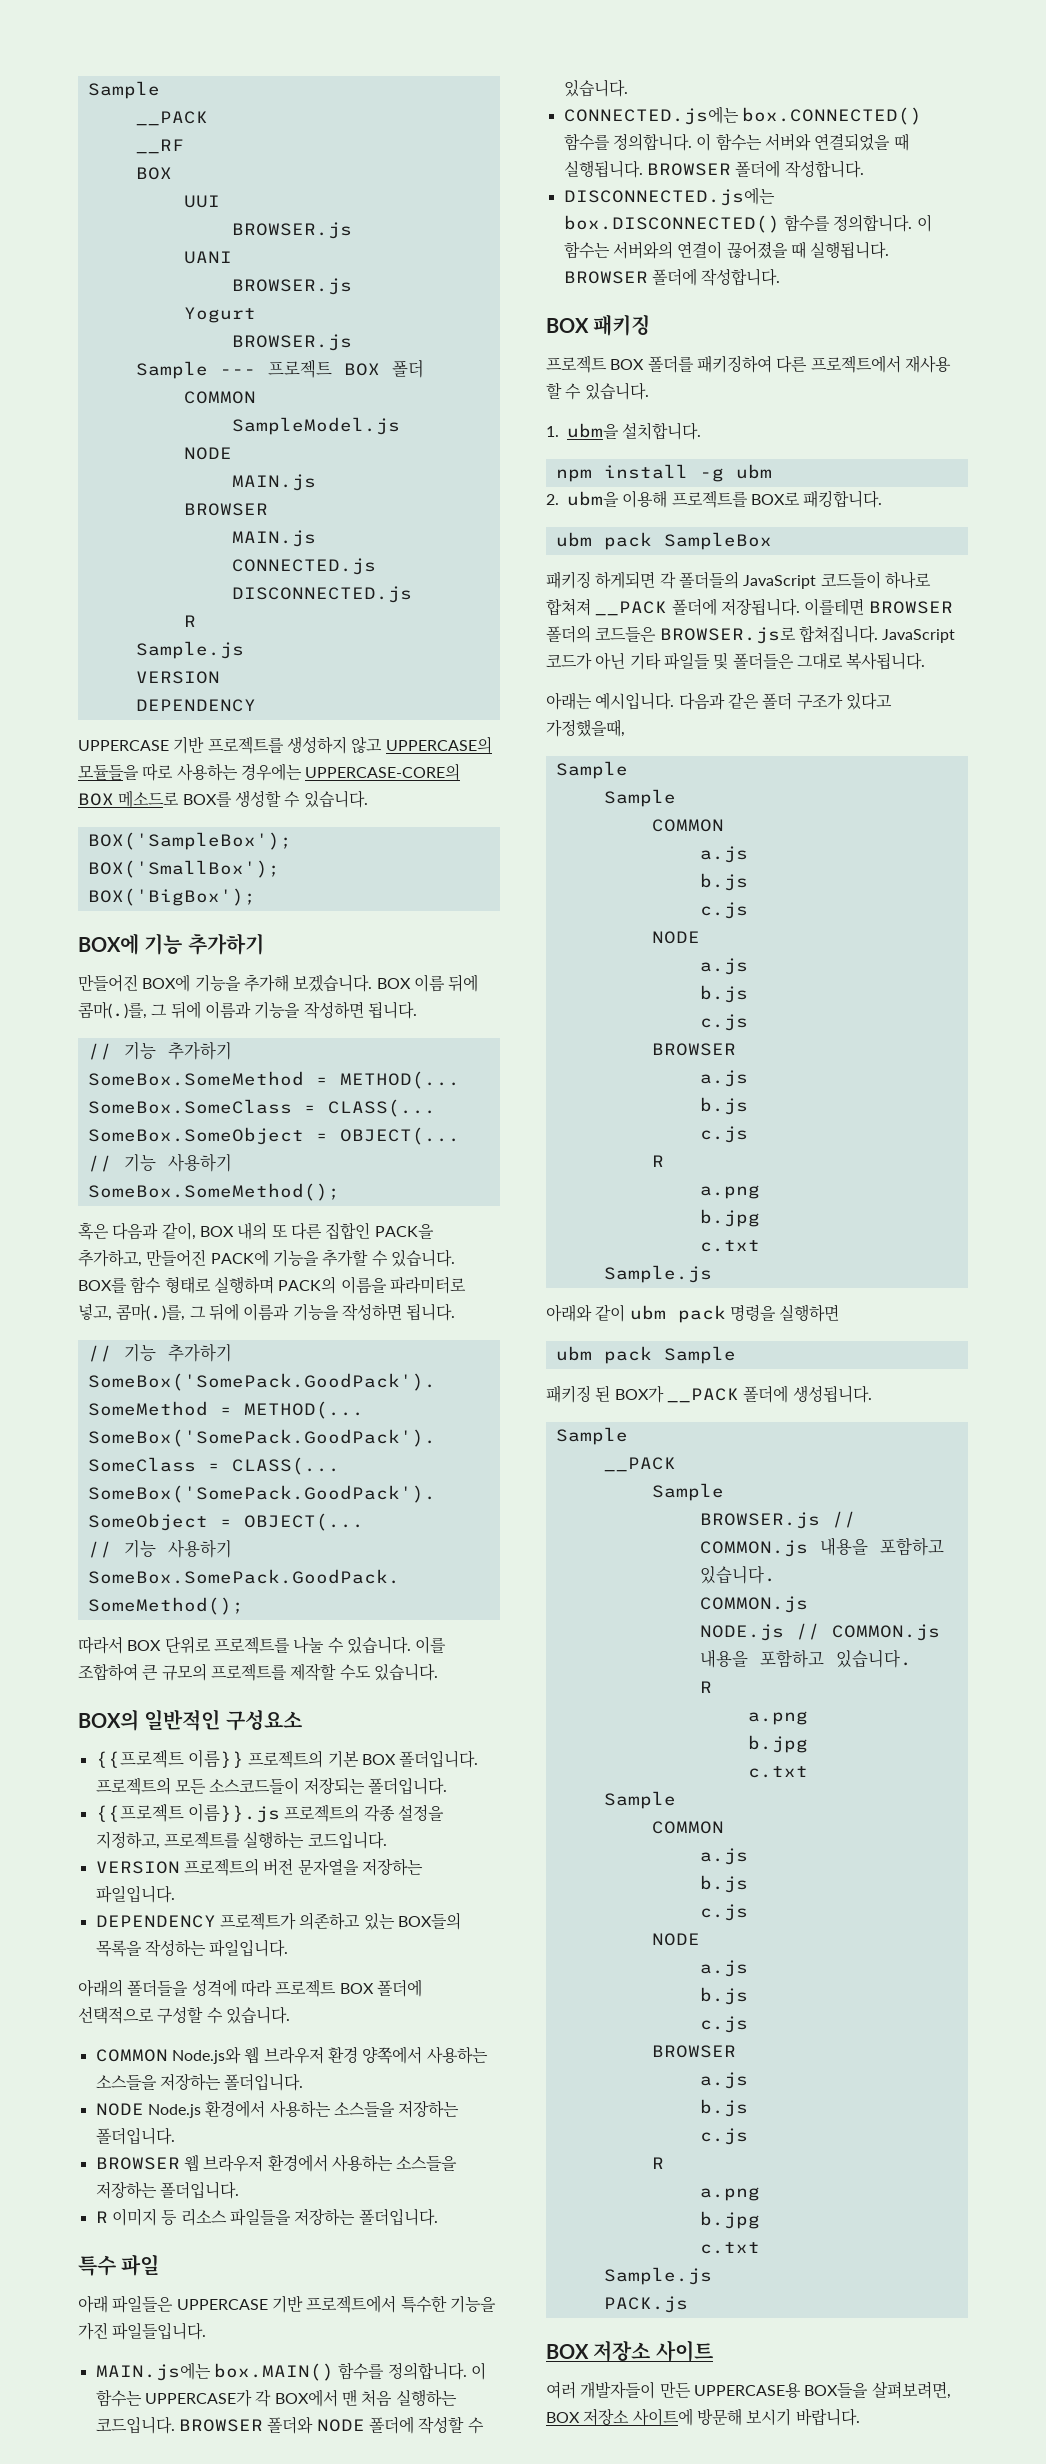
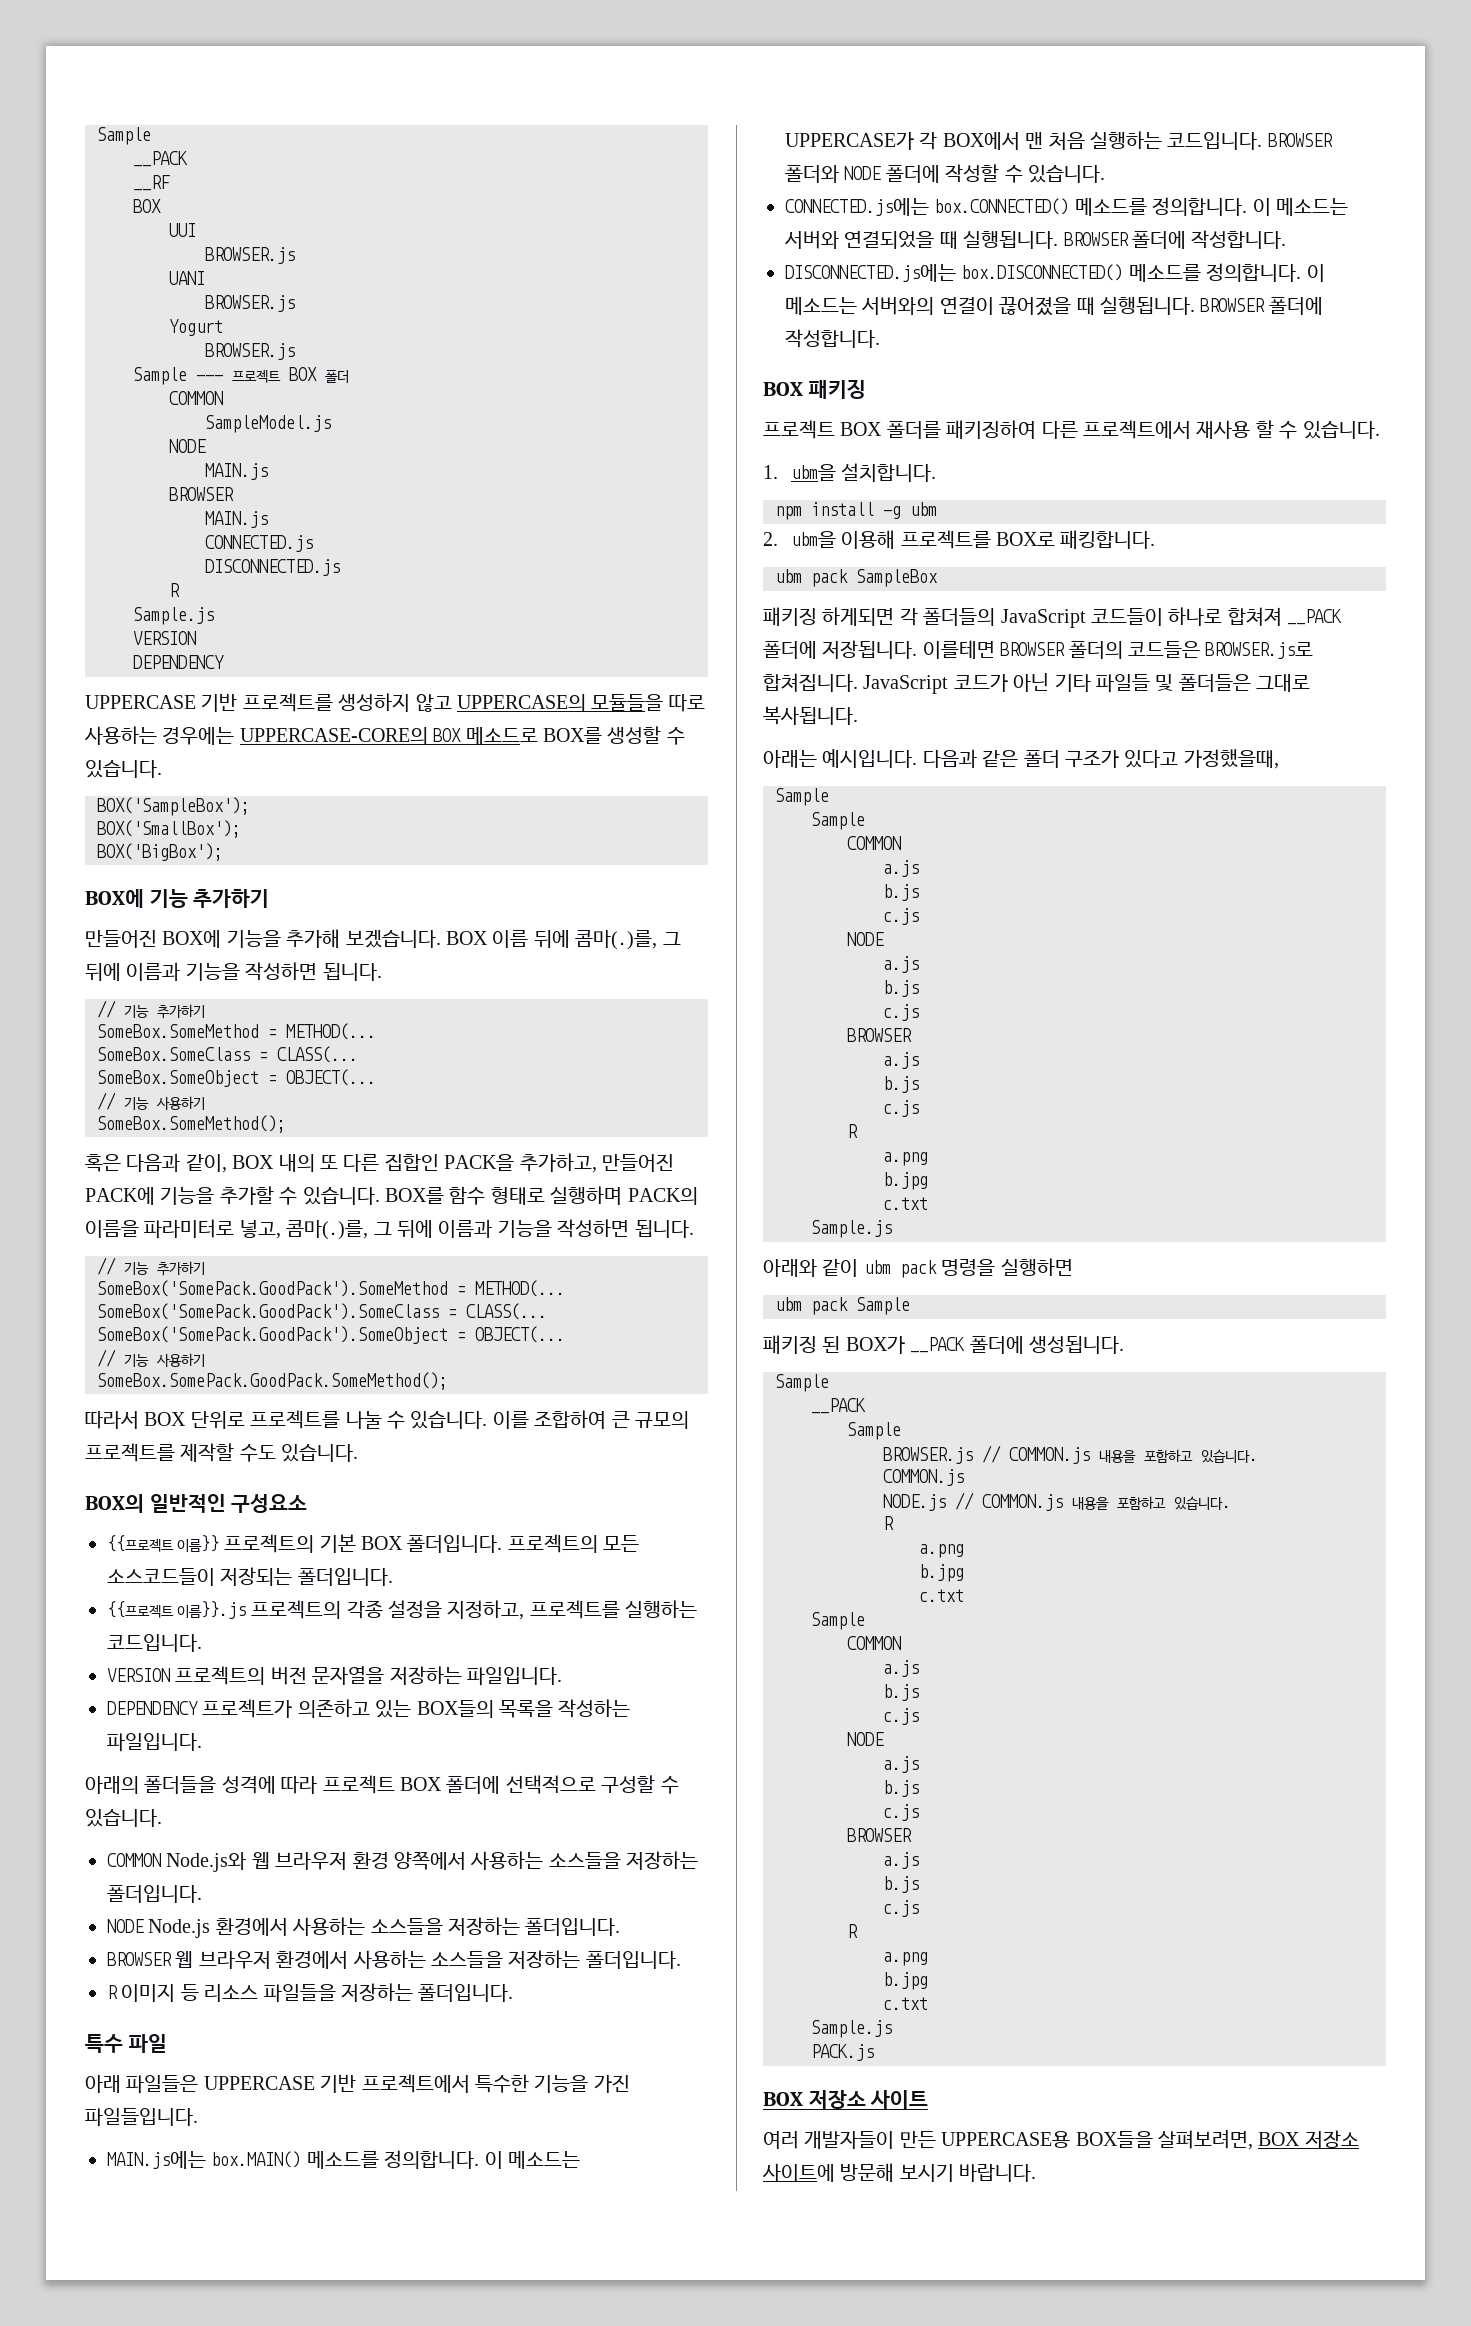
- MAIN.js에는 box.MAIN() 함수를 정의합니다. 이 함수는 UPPERCASE가 각 BOX에서 맨 처음 실행하는 코드입니다.
+ MAIN.js에는 box.MAIN() 메소드를 정의합니다. 이 메소드는 UPPERCASE가 각 BOX에서 맨 처음 실행하는 코드입니다.
- CONNECTED.js에는 box.CONNECTED() 함수를 정의합니다. 이 함수는 서버와 연결되었을 때 실행됩니다.
+ CONNECTED.js에는 box.CONNECTED() 메소드를 정의합니다. 이 메소드는 서버와 연결되었을 때 실행됩니다.
- DISCONNECTED.js에는 box.DISCONNECTED() 함수를 정의합니다. 이 함수는 서버와의 연결이 끊어졌을 때 실행됩니다.
+ DISCONNECTED.js에는 box.DISCONNECTED() 메소드를 정의합니다. 이 메소드는 서버와의 연결이 끊어졌을 때 실행됩니다.

